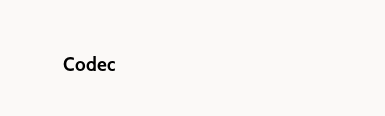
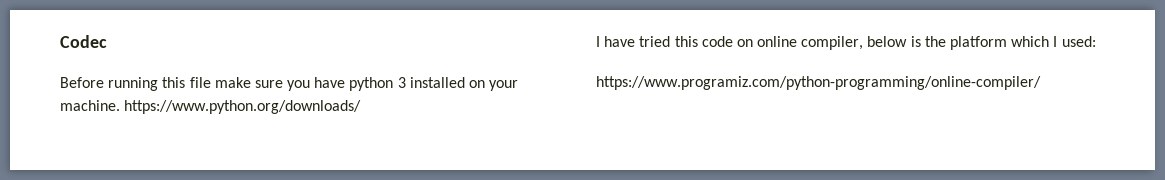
+ Before running this file make sure you have python 3 installed on your machine. https://www.python.org/downloads/
+ I have tried this code on online compiler, below is the platform which I used:
+ https://www.programiz.com/python-programming/online-compiler/

